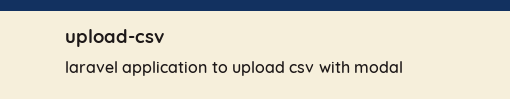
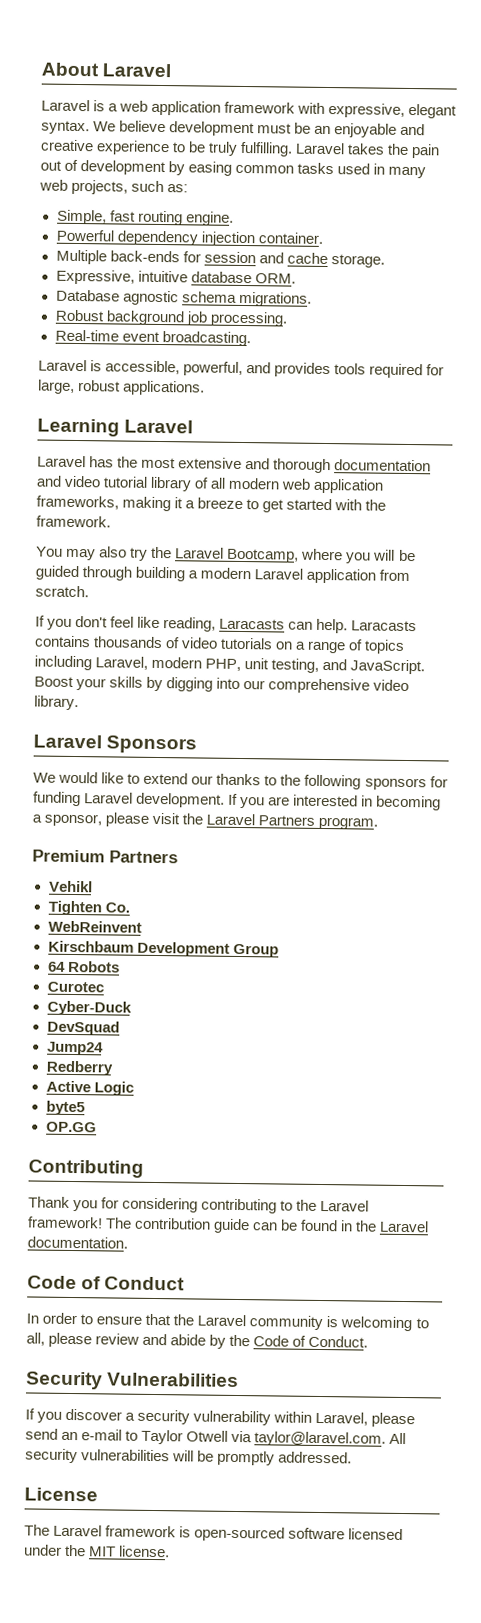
- upload-csv
- laravel application to upload csv with modal
+ About Laravel
+ Laravel is a web application framework with expressive, elegant syntax. We believe development must be an enjoyable and creative experience to be truly fulfilling. Laravel takes the pain out of development by easing common tasks used in many web projects, such as:
+ Simple, fast routing engine.
+ Powerful dependency injection container.
+ Multiple back-ends for session and cache storage.
+ Expressive, intuitive database ORM.
+ Database agnostic schema migrations.
+ Robust background job processing.
+ Real-time event broadcasting.
+ Laravel is accessible, powerful, and provides tools required for large, robust applications.
+ Learning Laravel
+ Laravel has the most extensive and thorough documentation and video tutorial library of all modern web application frameworks, making it a breeze to get started with the framework.
+ You may also try the Laravel Bootcamp, where you will be guided through building a modern Laravel application from scratch.
+ If you don't feel like reading, Laracasts can help. Laracasts contains thousands of video tutorials on a range of topics including Laravel, modern PHP, unit testing, and JavaScript. Boost your skills by digging into our comprehensive video library.
+ Laravel Sponsors
+ We would like to extend our thanks to the following sponsors for funding Laravel development. If you are interested in becoming a sponsor, please visit the Laravel Partners program.
+ Premium Partners
+ Vehikl
+ Tighten Co.
+ WebReinvent
+ Kirschbaum Development Group
+ 64 Robots
+ Curotec
+ Cyber-Duck
+ DevSquad
+ Jump24
+ Redberry
+ Active Logic
+ byte5
+ OP.GG
+ Contributing
+ Thank you for considering contributing to the Laravel framework! The contribution guide can be found in the Laravel documentation.
+ Code of Conduct
+ In order to ensure that the Laravel community is welcoming to all, please review and abide by the Code of Conduct.
+ Security Vulnerabilities
+ If you discover a security vulnerability within Laravel, please send an e-mail to Taylor Otwell via taylor@laravel.com. All security vulnerabilities will be promptly addressed.
+ License
+ The Laravel framework is open-sourced software licensed under the MIT license.

